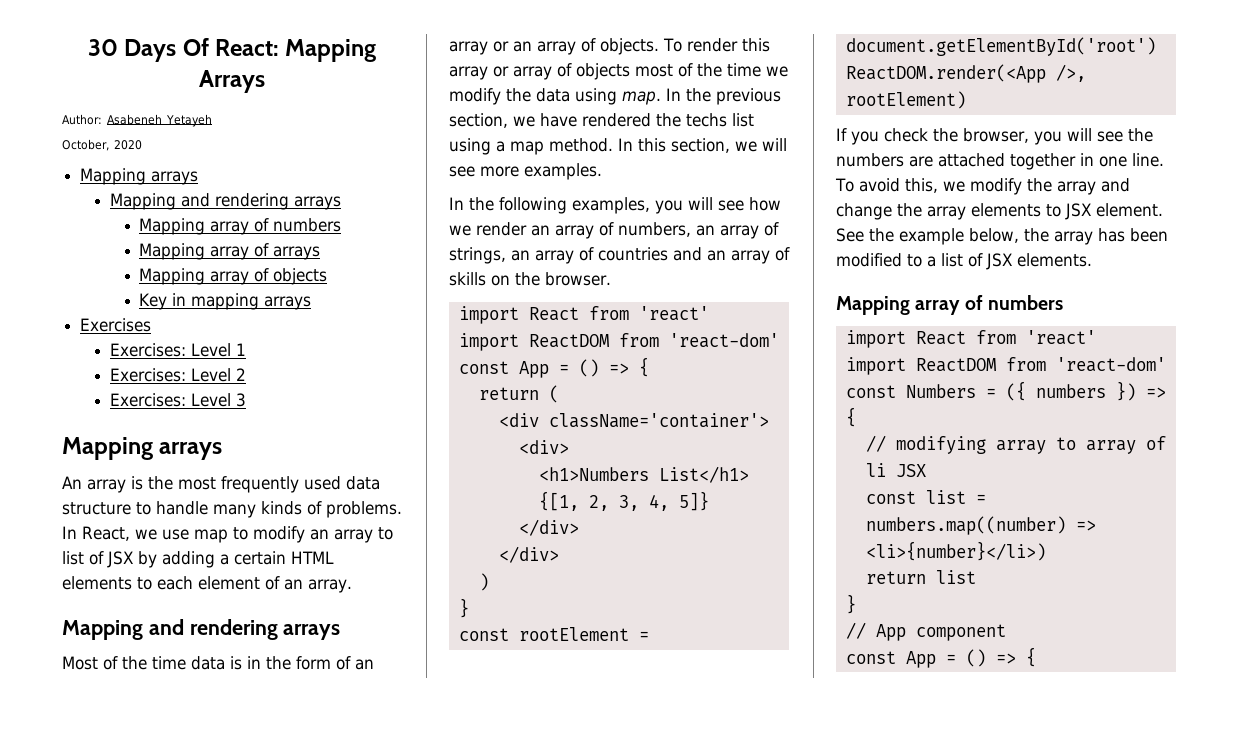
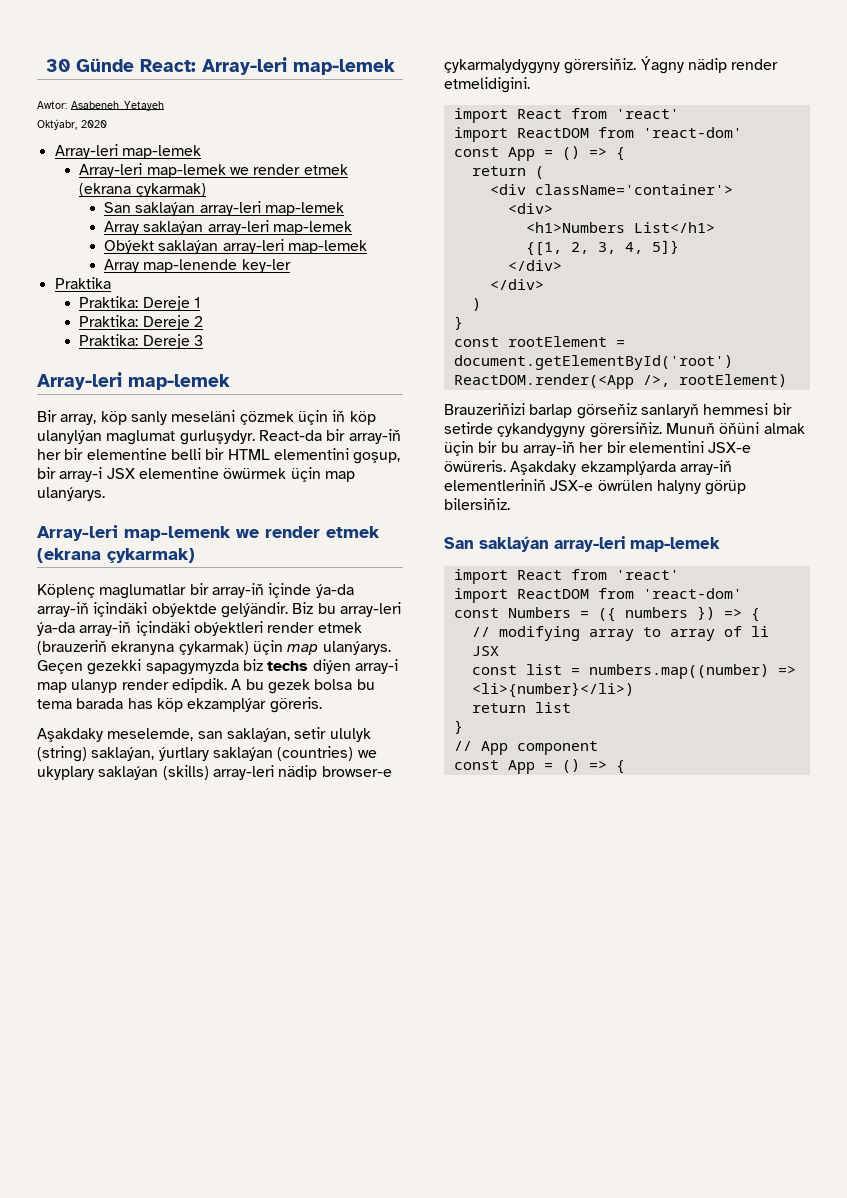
- 30 Days Of React: Mapping Arrays
- Author: Asabeneh Yetayeh
+ 30 Günde React: Array-leri map-lemek
+ Awtor: Asabeneh Yetayeh
- October, 2020
- Mapping arrays
- Mapping and rendering arrays
- Mapping array of numbers
- Mapping array of arrays
- Mapping array of objects
- Key in mapping arrays
- Exercises
- Exercises: Level 1
+ Oktýabr, 2020
+ Array-leri map-lemek
+ Array-leri map-lemek we render etmek (ekrana çykarmak)
+ San saklaýan array-leri map-lemek
+ Array saklaýan array-leri map-lemek
+ Obýekt saklaýan array-leri map-lemek
+ Array map-lenende key-ler
+ Praktika
+ Praktika: Dereje 1
- Exercises: Level 2
+ Praktika: Dereje 2
- Exercises: Level 3
- Mapping arrays
- An array is the most frequently used data structure to handle many kinds of problems. In React, we use map to modify an array to list of JSX by adding a certain HTML elements to each element of an array.
- Mapping and rendering arrays
- Most of the time data is in the form of an array or an array of objects. To render this array or array of objects most of the time we modify the data using map. In the previous section, we have rendered the techs list using a map method. In this section, we will see more examples.
- In the following examples, you will see how we render an array of numbers, an array of strings, an array of countries and an array of skills on the browser.
+ Praktika: Dereje 3
+ Array-leri map-lemek
+ Bir array, köp sanly meseläni çözmek üçin iň köp ulanylýan maglumat gurluşydyr. React-da bir array-iň her bir elementine belli bir HTML elementini goşup, bir array-i JSX elementine öwürmek üçin map ulanýarys.
+ Array-leri map-lemenk we render etmek (ekrana çykarmak)
+ Köplenç maglumatlar bir array-iň içinde ýa-da array-iň içindäki obýektde gelýändir. Biz bu array-leri ýa-da array-iň içindäki obýektleri render etmek (brauzeriň ekranyna çykarmak) üçin map ulanýarys. Geçen gezekki sapagymyzda biz techs diýen array-i map ulanyp render edipdik. A bu gezek bolsa bu tema barada has köp ekzamplýar göreris.
+ Aşakdaky meselemde, san saklaýan, setir ululyk (string) saklaýan, ýurtlary saklaýan (countries) we ukyplary saklaýan (skills) array-leri nädip browser-e çykarmalydygyny görersiňiz. Ýagny nädip render etmelidigini.
- If you check the browser, you will see the numbers are attached together in one line. To avoid this, we modify the array and change the array elements to JSX element. See the example below, the array has been modified to a list of JSX elements.
- Mapping array of numbers
+ Brauzeriňizi barlap görseňiz sanlaryň hemmesi bir setirde çykandygyny görersiňiz. Munuň öňüni almak üçin bir bu array-iň her bir elementini JSX-e öwüreris. Aşakdaky ekzamplýarda array-iň elementleriniň JSX-e öwrülen halyny görüp bilersiňiz.
+ San saklaýan array-leri map-lemek

